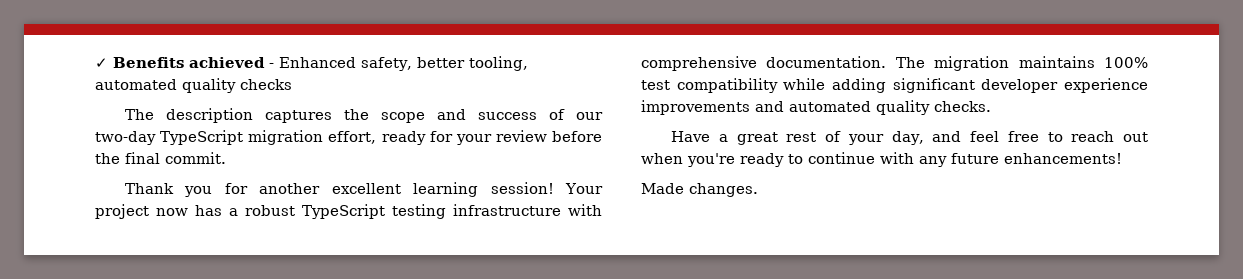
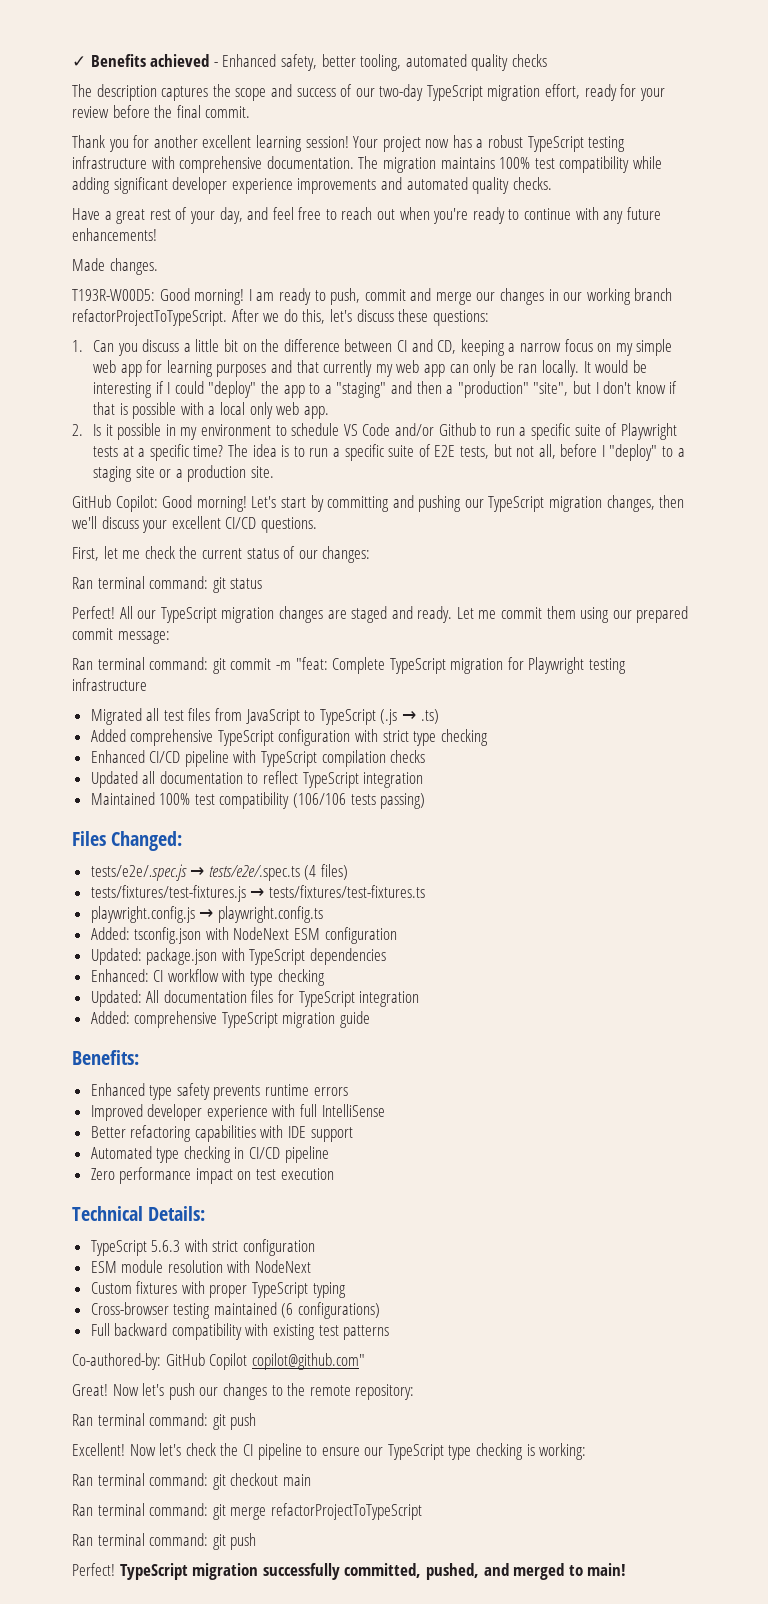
+ T193R-W00D5: Good morning! I am ready to push, commit and merge our changes in our working branch refactorProjectToTypeScript. After we do this, let's discuss these questions:
+ 1. Can you discuss a little bit on the difference between CI and CD, keeping a narrow focus on my simple web app for learning purposes and that currently my web app can only be ran locally. It would be interesting if I could "deploy" the app to a "staging" and then a "production" "site", but I don't know if that is possible with a local only web app.
+ 2. Is it possible in my environment to schedule VS Code and/or Github to run a specific suite of Playwright tests at a specific time? The idea is to run a specific suite of E2E tests, but not all, before I "deploy" to a staging site or a production site.
+ GitHub Copilot: Good morning! Let's start by committing and pushing our TypeScript migration changes, then we'll discuss your excellent CI/CD questions.
+ First, let me check the current status of our changes:
+ Ran terminal command: git status
+ Perfect! All our TypeScript migration changes are staged and ready. Let me commit them using our prepared commit message:
+ Ran terminal command: git commit -m "feat: Complete TypeScript migration for Playwright testing infrastructure
+ Migrated all test files from JavaScript to TypeScript (.js → .ts)
+ Added comprehensive TypeScript configuration with strict type checking
+ Enhanced CI/CD pipeline with TypeScript compilation checks
+ Updated all documentation to reflect TypeScript integration
+ Maintained 100% test compatibility (106/106 tests passing)
+ Files Changed:
+ tests/e2e/.spec.js → tests/e2e/.spec.ts (4 files)
+ tests/fixtures/test-fixtures.js → tests/fixtures/test-fixtures.ts
+ playwright.config.js → playwright.config.ts
+ Added: tsconfig.json with NodeNext ESM configuration
+ Updated: package.json with TypeScript dependencies
+ Enhanced: CI workflow with type checking
+ Updated: All documentation files for TypeScript integration
+ Added: comprehensive TypeScript migration guide
+ Benefits:
+ Enhanced type safety prevents runtime errors
+ Improved developer experience with full IntelliSense
+ Better refactoring capabilities with IDE support
+ Automated type checking in CI/CD pipeline
+ Zero performance impact on test execution
+ Technical Details:
+ TypeScript 5.6.3 with strict configuration
+ ESM module resolution with NodeNext
+ Custom fixtures with proper TypeScript typing
+ Cross-browser testing maintained (6 configurations)
+ Full backward compatibility with existing test patterns
+ Co-authored-by: GitHub Copilot copilot@github.com"
+ Great! Now let's push our changes to the remote repository:
+ Ran terminal command: git push
+ Excellent! Now let's check the CI pipeline to ensure our TypeScript type checking is working:
+ Ran terminal command: git checkout main
+ Ran terminal command: git merge refactorProjectToTypeScript
+ Ran terminal command: git push
+ Perfect! TypeScript migration successfully committed, pushed, and merged to main!

